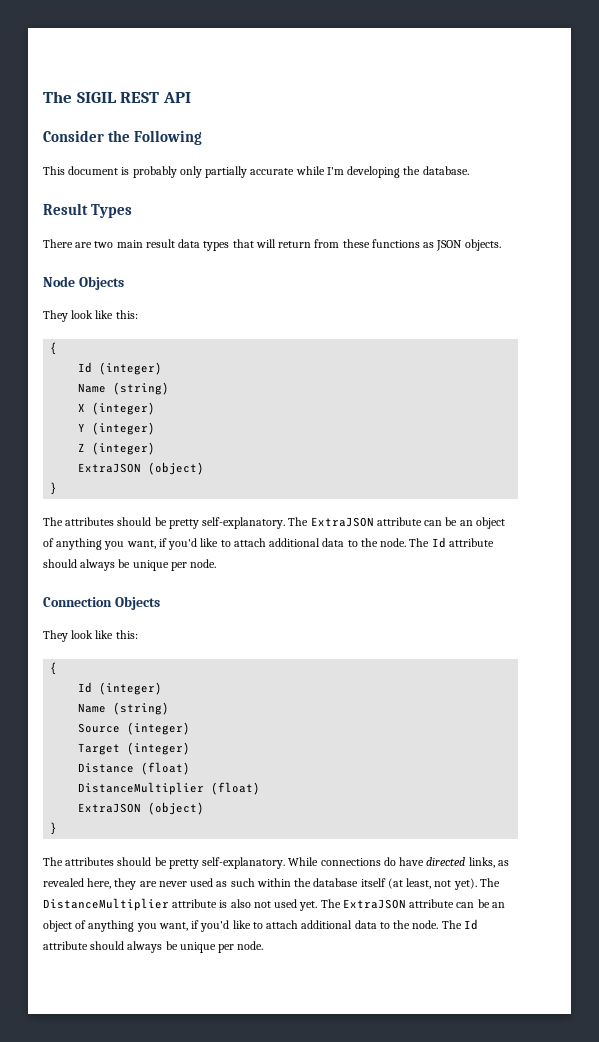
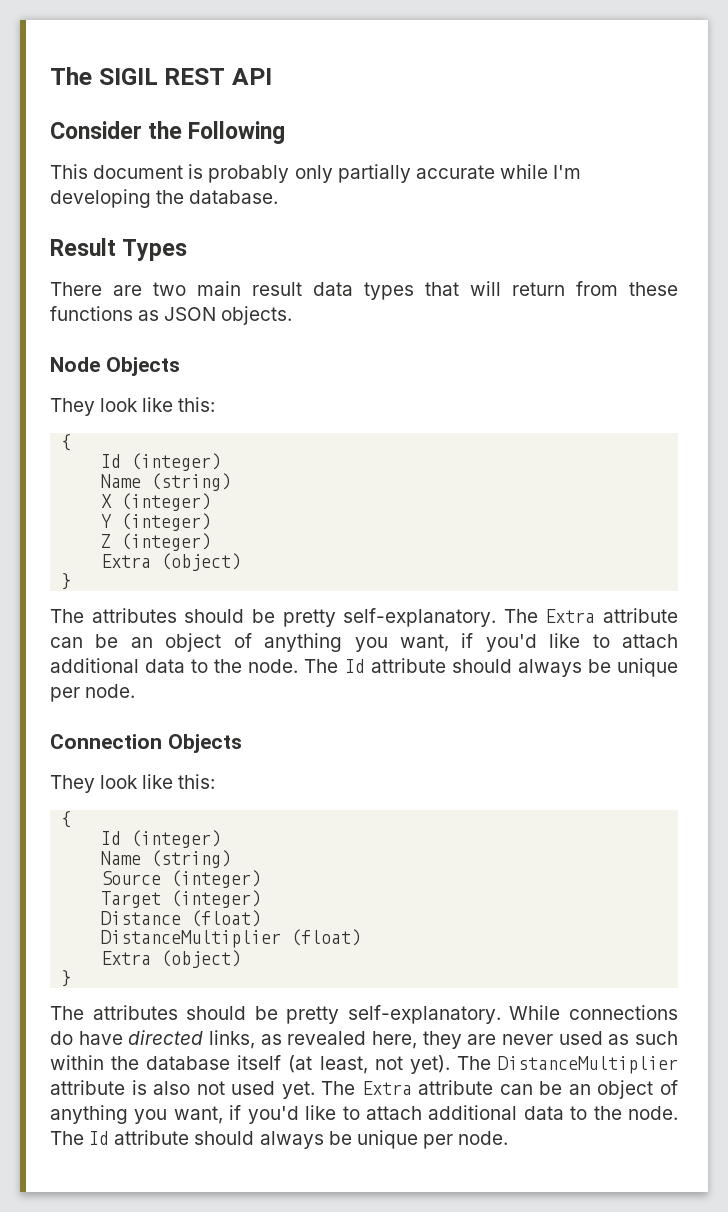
  Z (integer)
- ExtraJSON (object)
+ Extra (object)
- The attributes should be pretty self-explanatory. The ExtraJSON attribute can be an object of anything you want, if you'd like to attach additional data to the node.
+ The attributes should be pretty self-explanatory. The Extra attribute can be an object of anything you want, if you'd like to attach additional data to the node.
  DistanceMultiplier (float)
- ExtraJSON (object)
+ Extra (object)
- The DistanceMultiplier attribute is also not used yet. The ExtraJSON attribute can be an object of anything you want, if you'd like to attach additional data to the node.
+ The DistanceMultiplier attribute is also not used yet. The Extra attribute can be an object of anything you want, if you'd like to attach additional data to the node.

